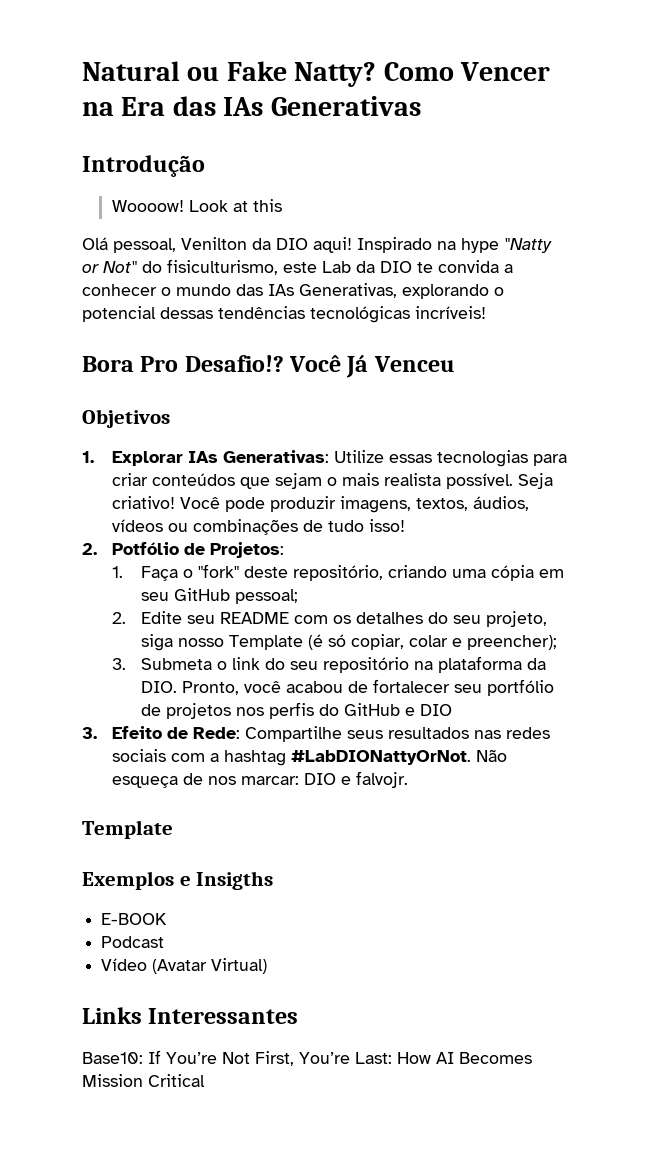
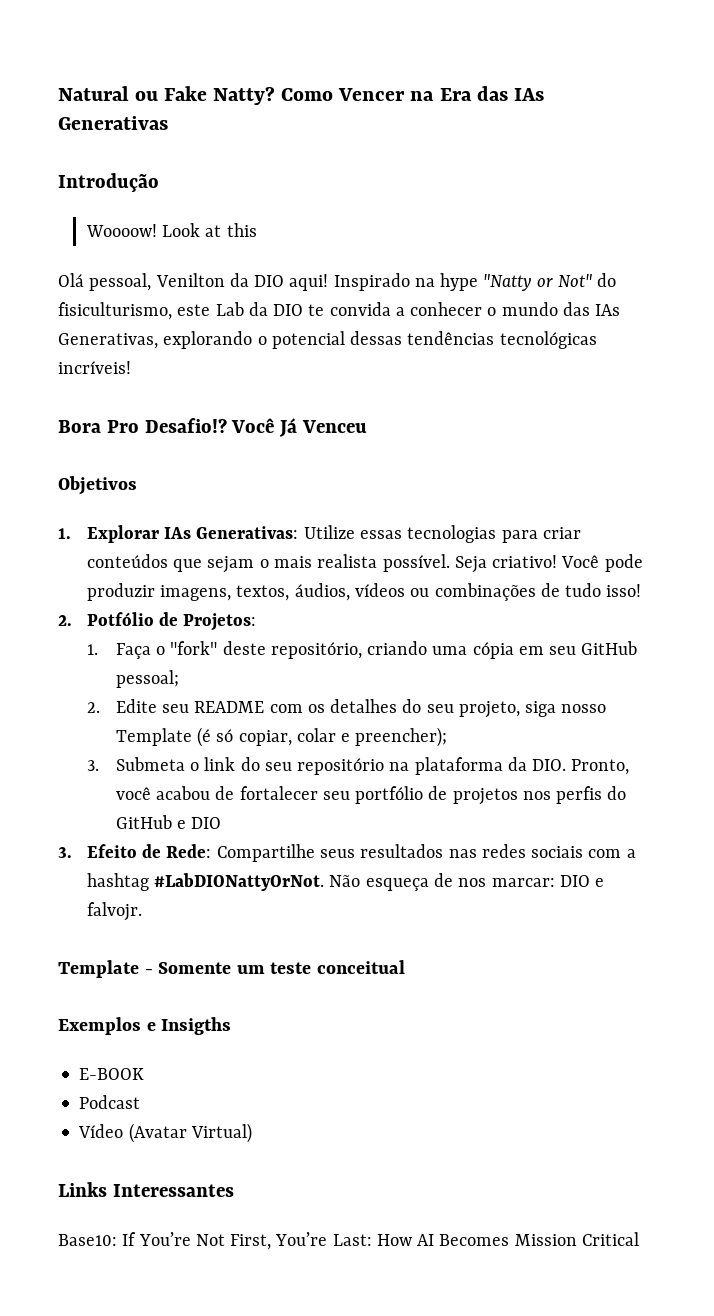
  Não esqueça de nos marcar: DIO e falvojr.
- Template
+ Template - Somente um teste conceitual

